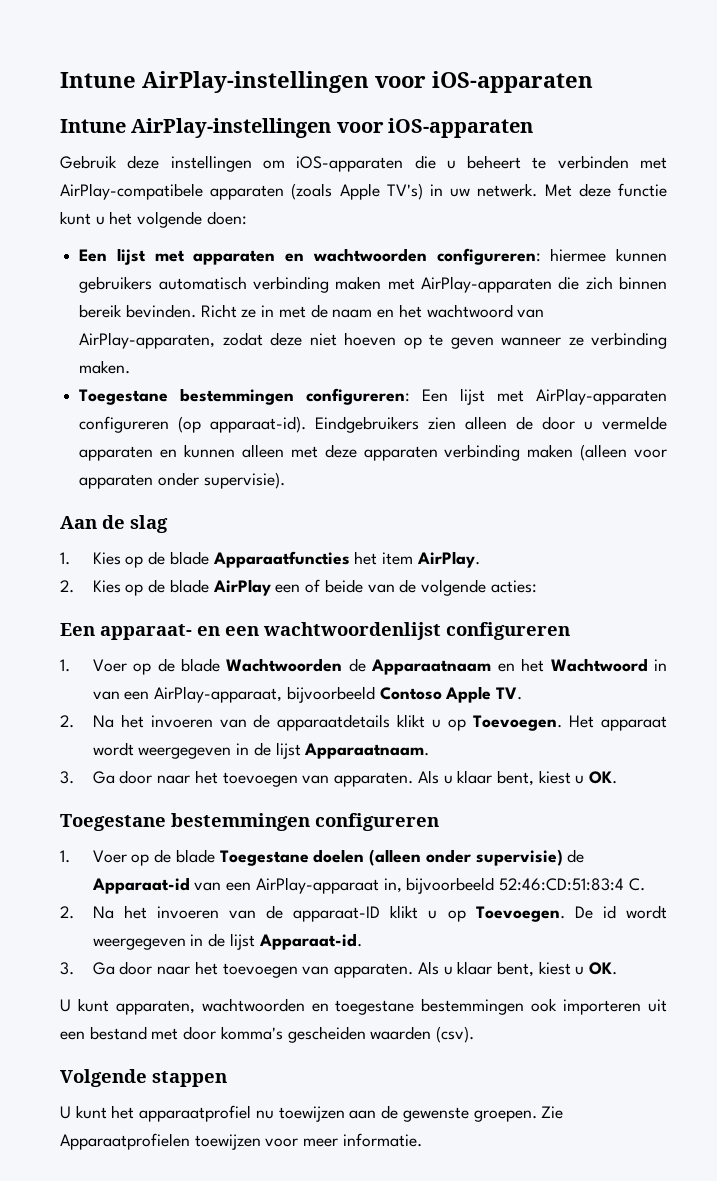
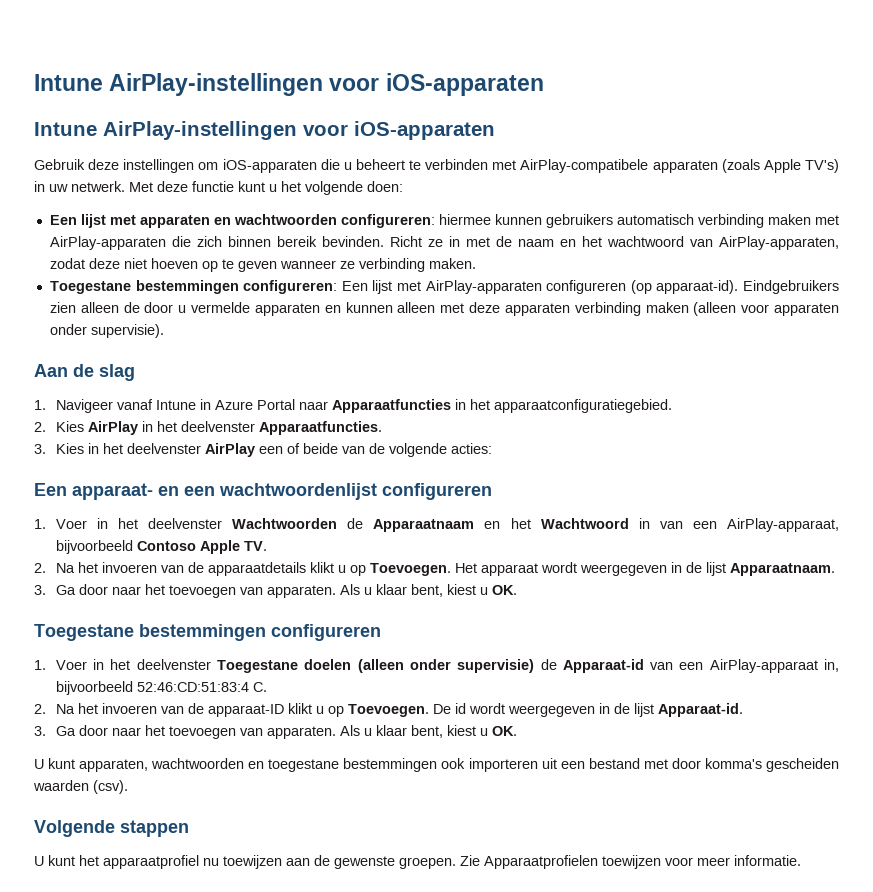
- 1. Kies op de blade Apparaatfuncties het item AirPlay.
- 2. Kies op de blade AirPlay een of beide van de volgende acties:
+ 1. Navigeer vanaf Intune in Azure Portal naar Apparaatfuncties in het apparaatconfiguratiegebied.
+ 2. Kies AirPlay in het deelvenster Apparaatfuncties.
+ 3. Kies in het deelvenster AirPlay een of beide van de volgende acties:
- 1. Voer op de blade Wachtwoorden de Apparaatnaam en het Wachtwoord in van een AirPlay-apparaat, bijvoorbeeld Contoso Apple TV.
+ 1. Voer in het deelvenster Wachtwoorden de Apparaatnaam en het Wachtwoord in van een AirPlay-apparaat, bijvoorbeeld Contoso Apple TV.
- 1. Voer op de blade Toegestane doelen (alleen onder supervisie) de Apparaat-id van een AirPlay-apparaat in, bijvoorbeeld 52:46:CD:51:83:4 C.
+ 1. Voer in het deelvenster Toegestane doelen (alleen onder supervisie) de Apparaat-id van een AirPlay-apparaat in, bijvoorbeeld 52:46:CD:51:83:4 C.

